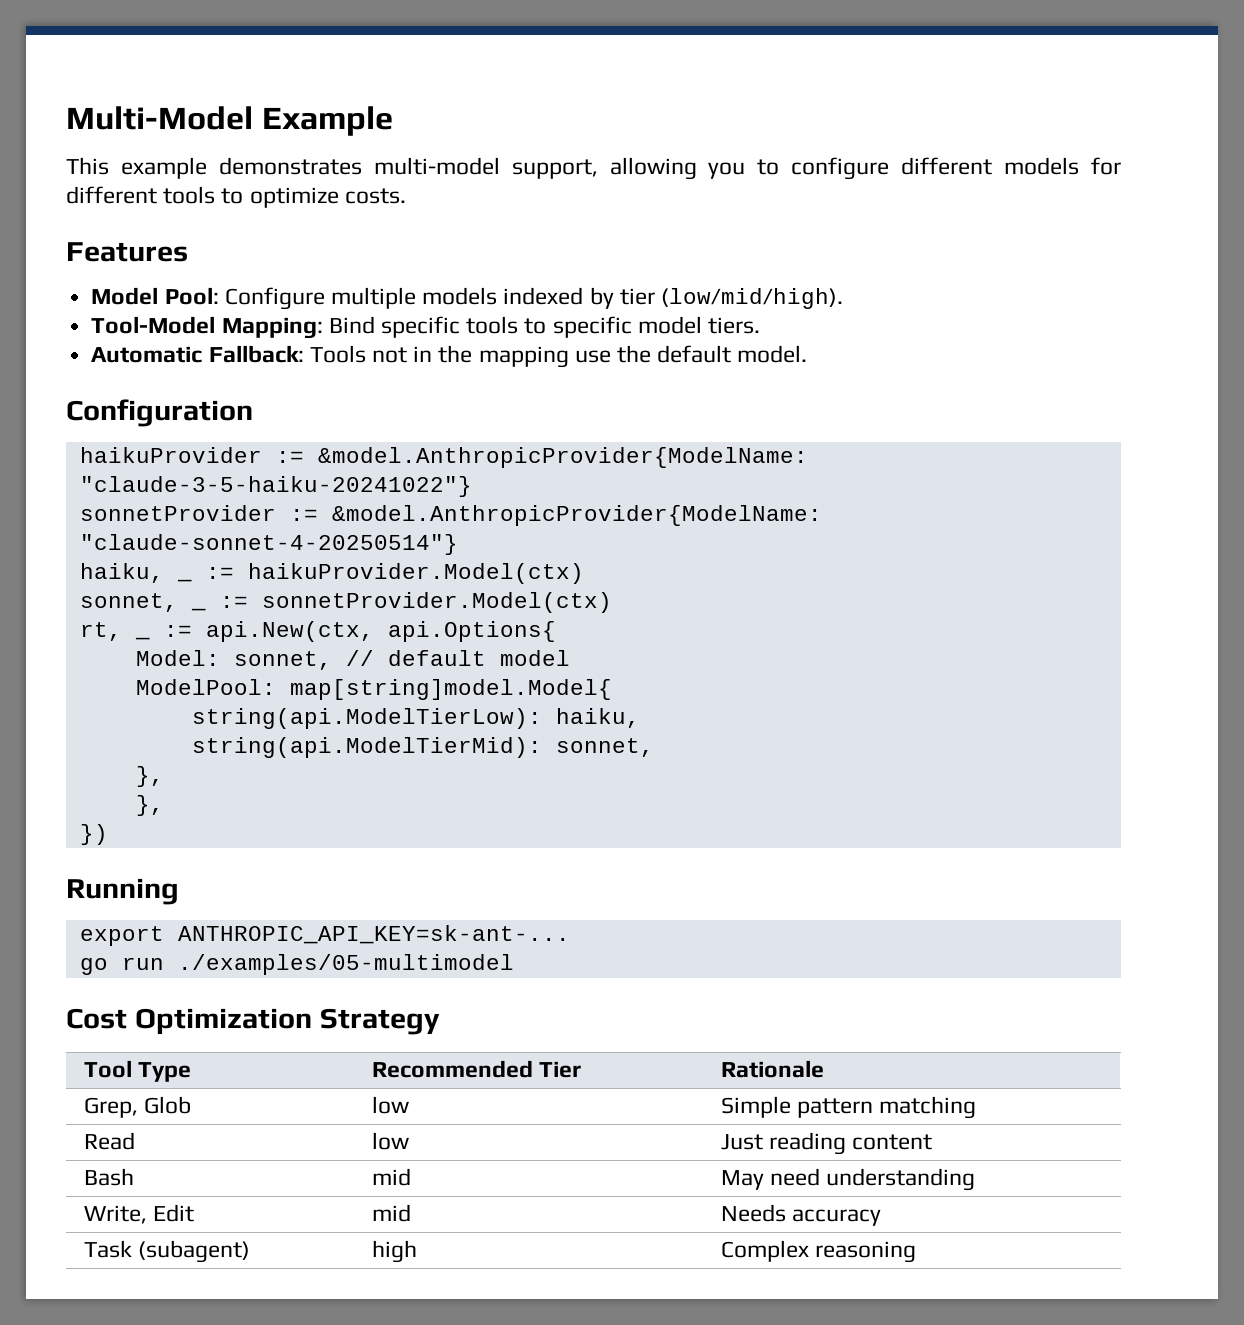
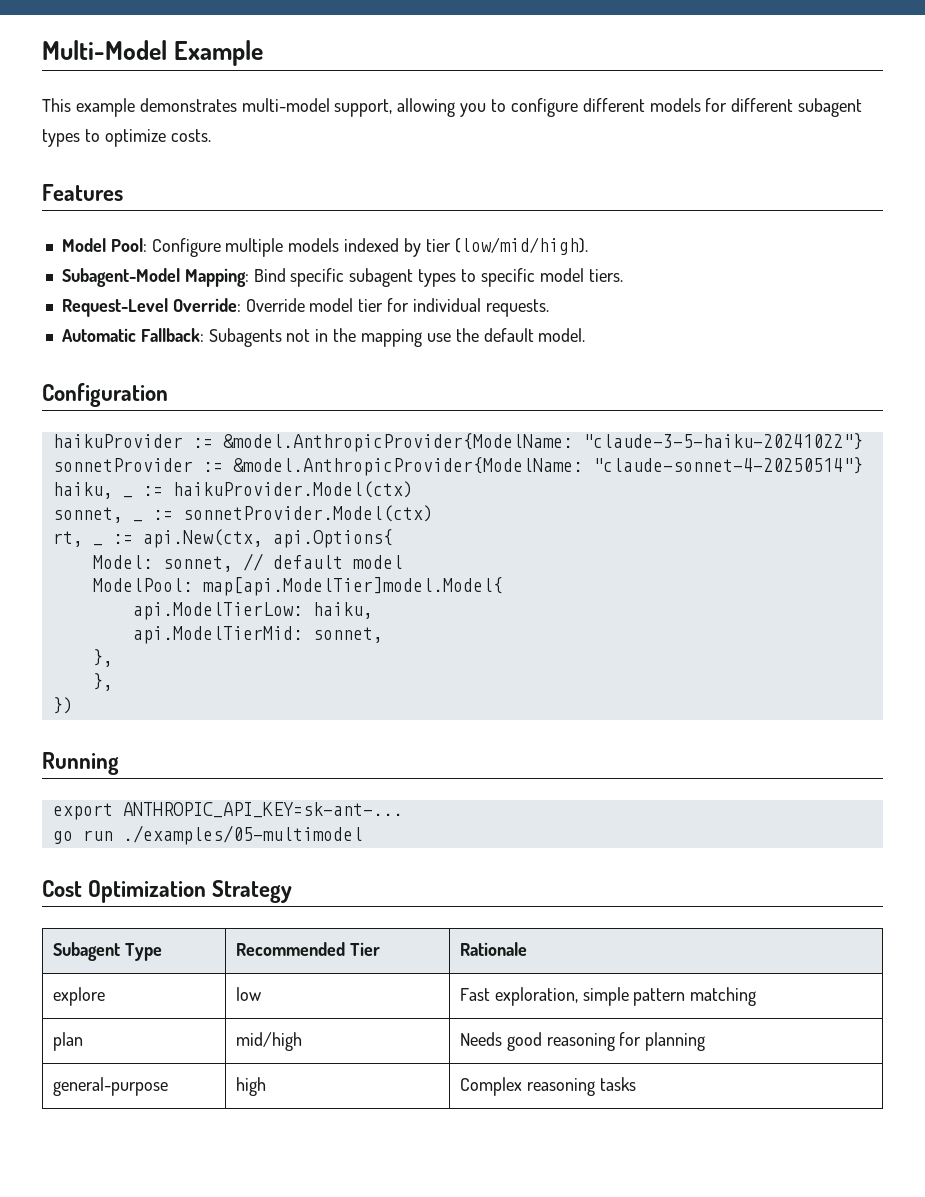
- This example demonstrates multi-model support, allowing you to configure different models for different tools to optimize costs.
+ This example demonstrates multi-model support, allowing you to configure different models for different subagent types to optimize costs.
- Tool-Model Mapping: Bind specific tools to specific model tiers.
+ Subagent-Model Mapping: Bind specific subagent types to specific model tiers.
+ Request-Level Override: Override model tier for individual requests.
- Automatic Fallback: Tools not in the mapping use the default model.
+ Automatic Fallback: Subagents not in the mapping use the default model.
- ModelPool: map[string]model.Model{
- string(api.ModelTierLow): haiku,
+ ModelPool: map[api.ModelTier]model.Model{
+ api.ModelTierLow: haiku,
- string(api.ModelTierMid): sonnet,
+ api.ModelTierMid: sonnet,
- Tool Type | Recommended Tier | Rationale
+ Subagent Type | Recommended Tier | Rationale
- Grep, Glob | low | Simple pattern matching
+ explore | low | Fast exploration, simple pattern matching
- Read | low | Just reading content
- Bash | mid | May need understanding
- Write, Edit | mid | Needs accuracy
- Task (subagent) | high | Complex reasoning
+ plan | mid/high | Needs good reasoning for planning
+ general-purpose | high | Complex reasoning tasks

